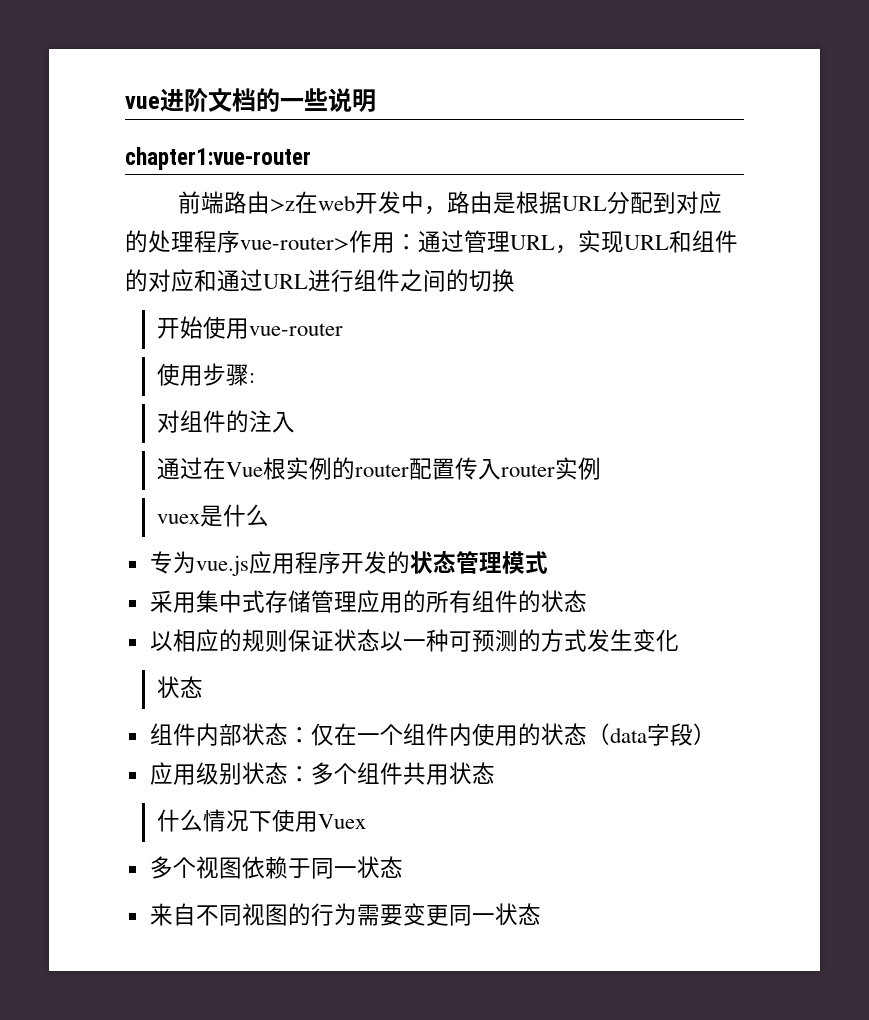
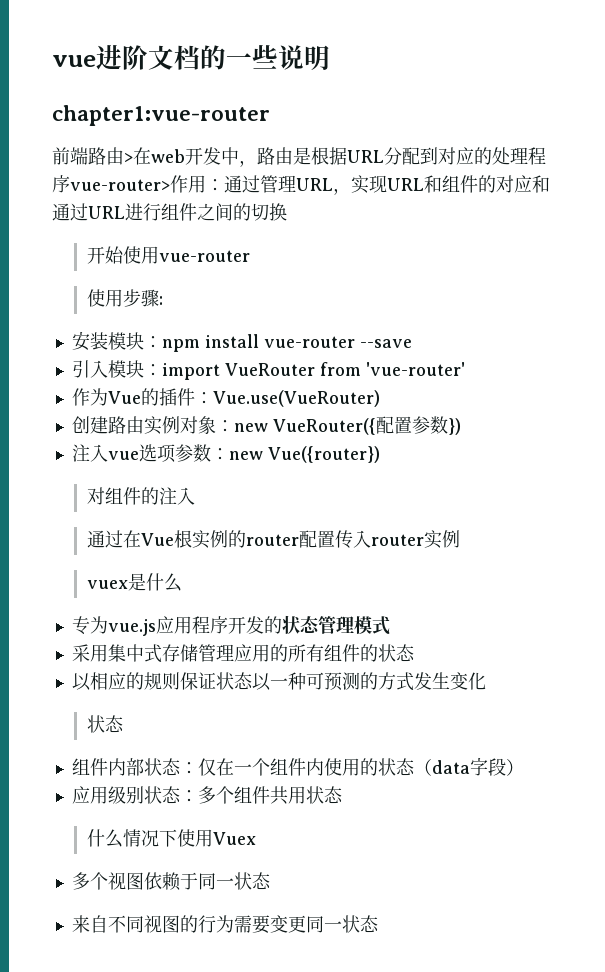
- 前端路由>z在web开发中，路由是根据URL分配到对应的处理程序vue-router>作用：通过管理URL，实现URL和组件的对应和通过URL进行组件之间的切换
+ 前端路由>在web开发中，路由是根据URL分配到对应的处理程序vue-router>作用：通过管理URL，实现URL和组件的对应和通过URL进行组件之间的切换
+ 安装模块：npm install vue-router --save
+ 引入模块：import VueRouter from 'vue-router'
+ 作为Vue的插件：Vue.use(VueRouter)
+ 创建路由实例对象：new VueRouter({配置参数})
+ 注入vue选项参数：new Vue({router})

